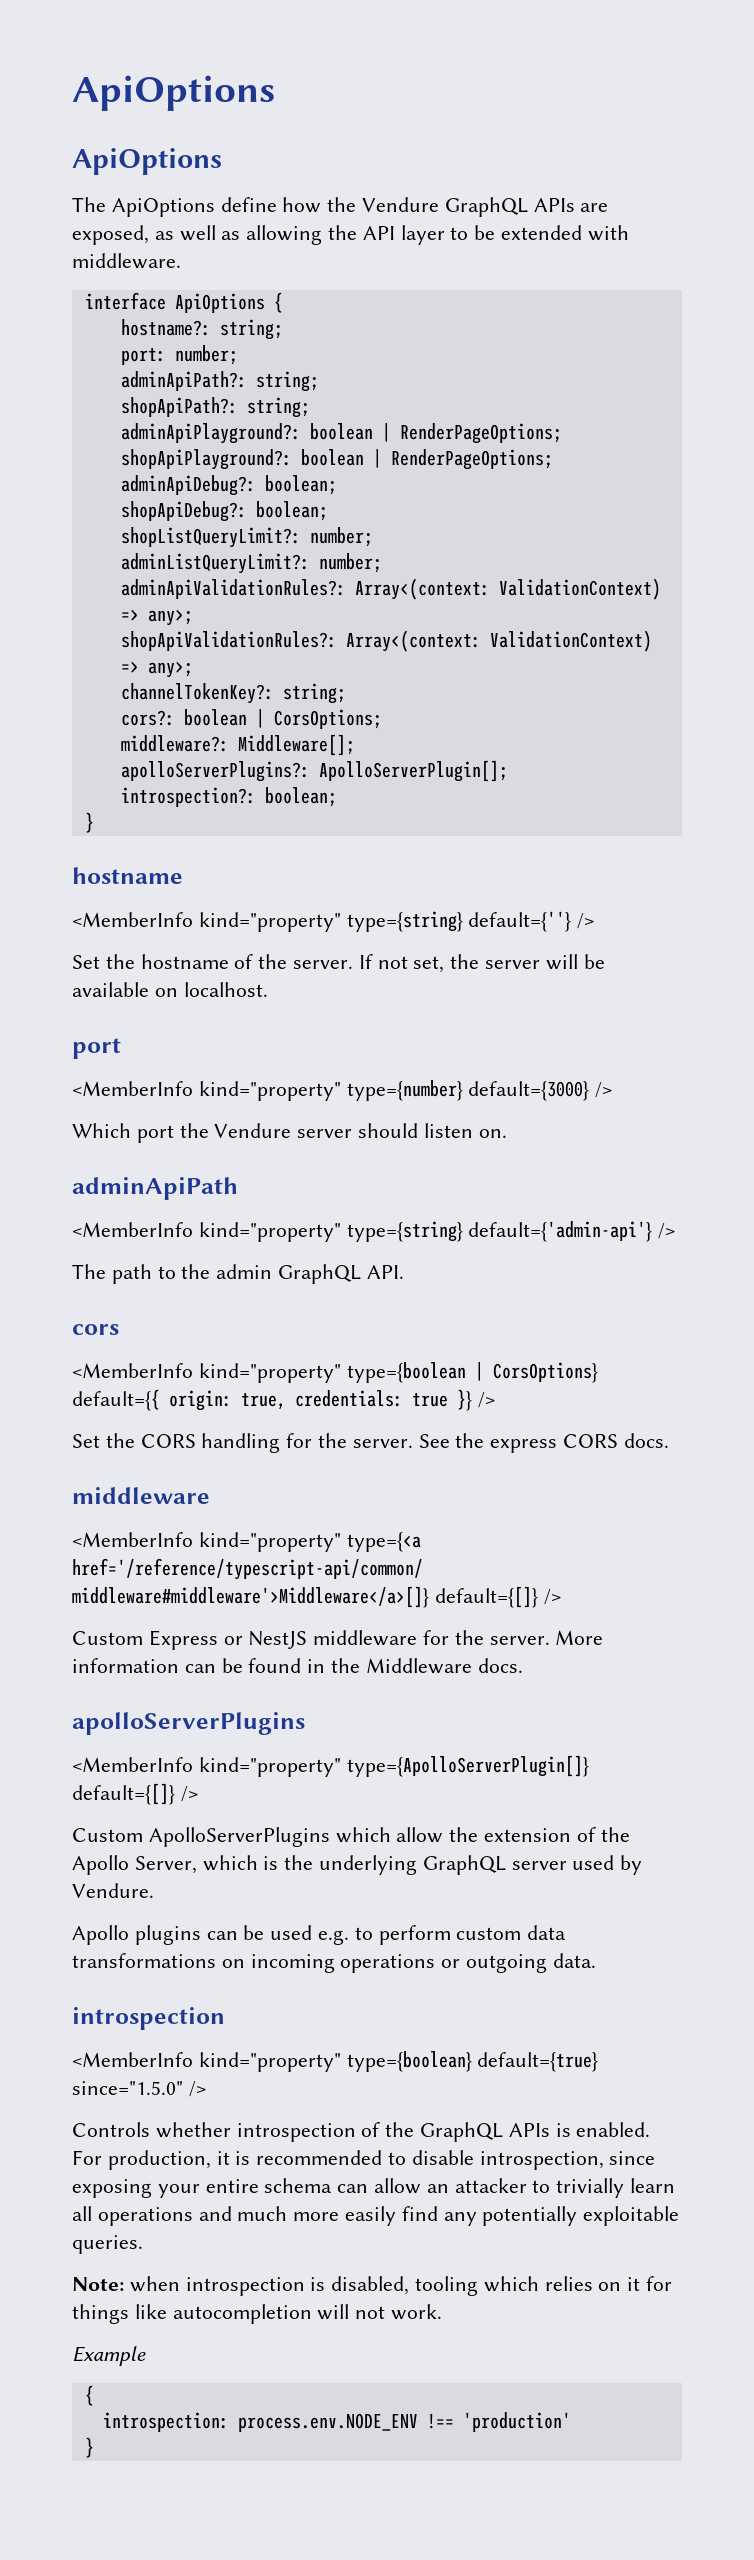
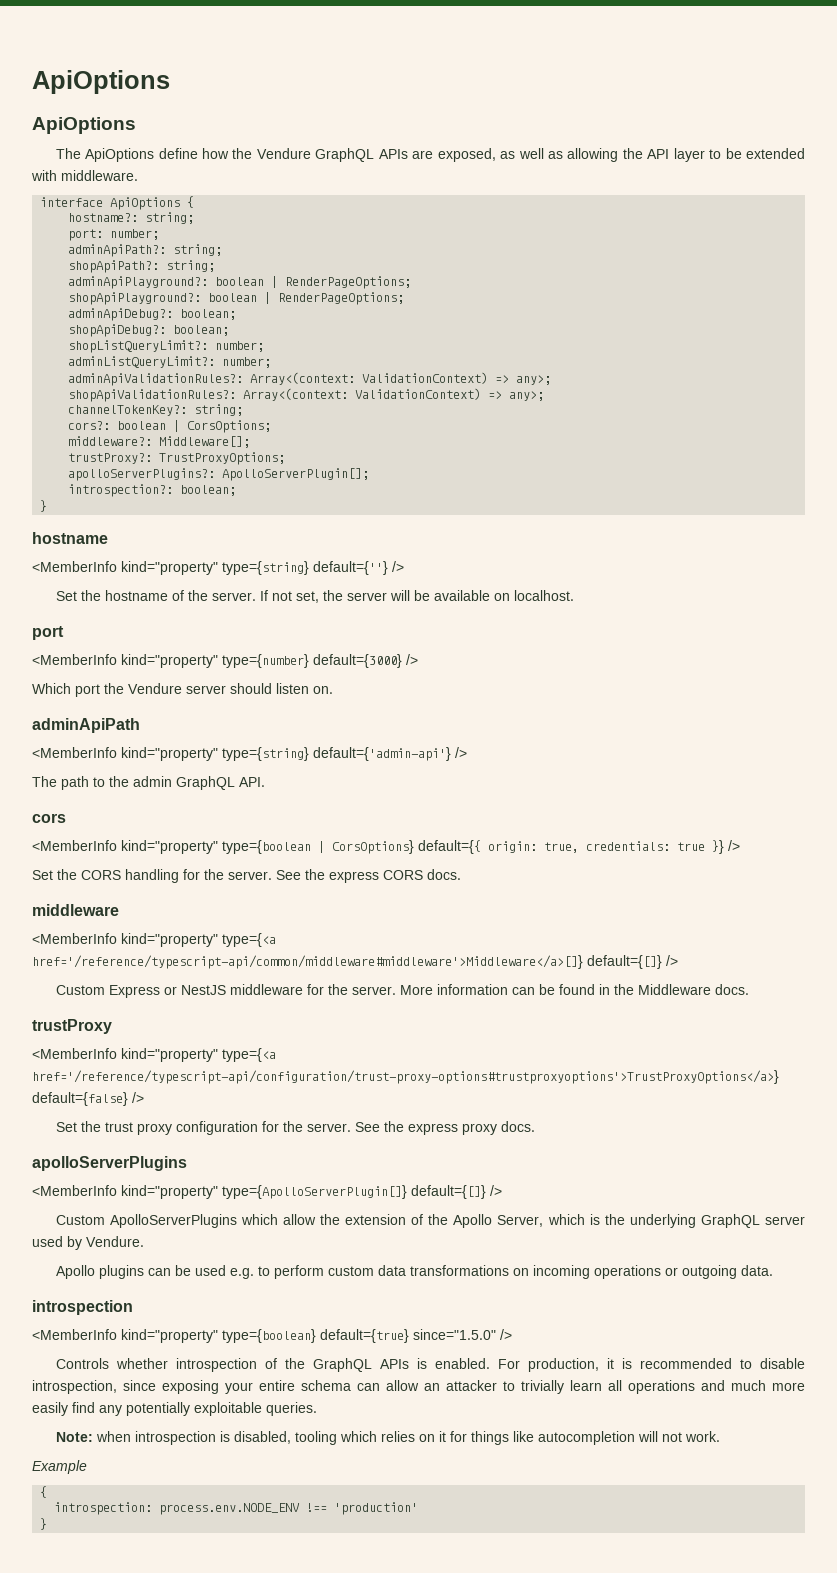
+ trustProxy?: TrustProxyOptions;
+ trustProxy
+ <MemberInfo kind="property" type={<a href='/reference/typescript-api/configuration/trust-proxy-options#trustproxyoptions'>TrustProxyOptions</a>} default={false} />
+ Set the trust proxy configuration for the server. See the express proxy docs.

